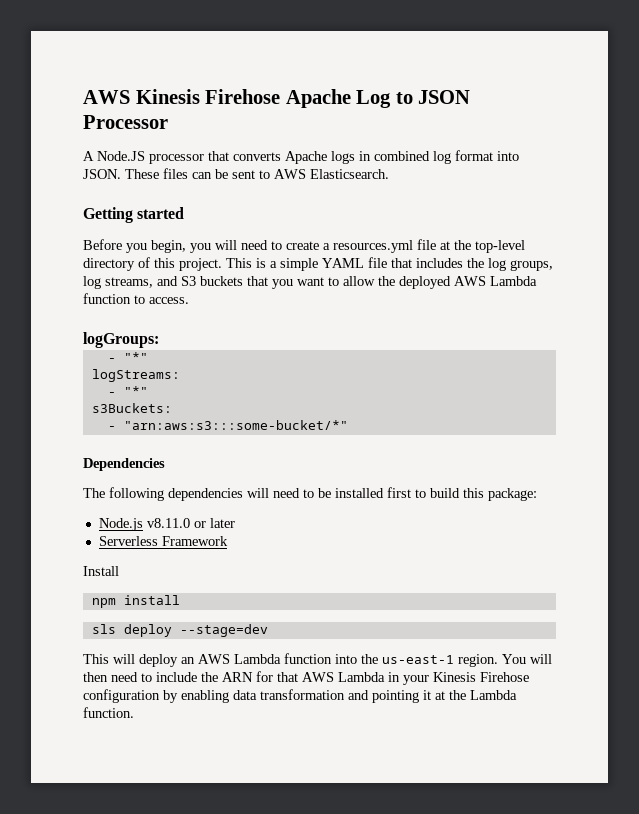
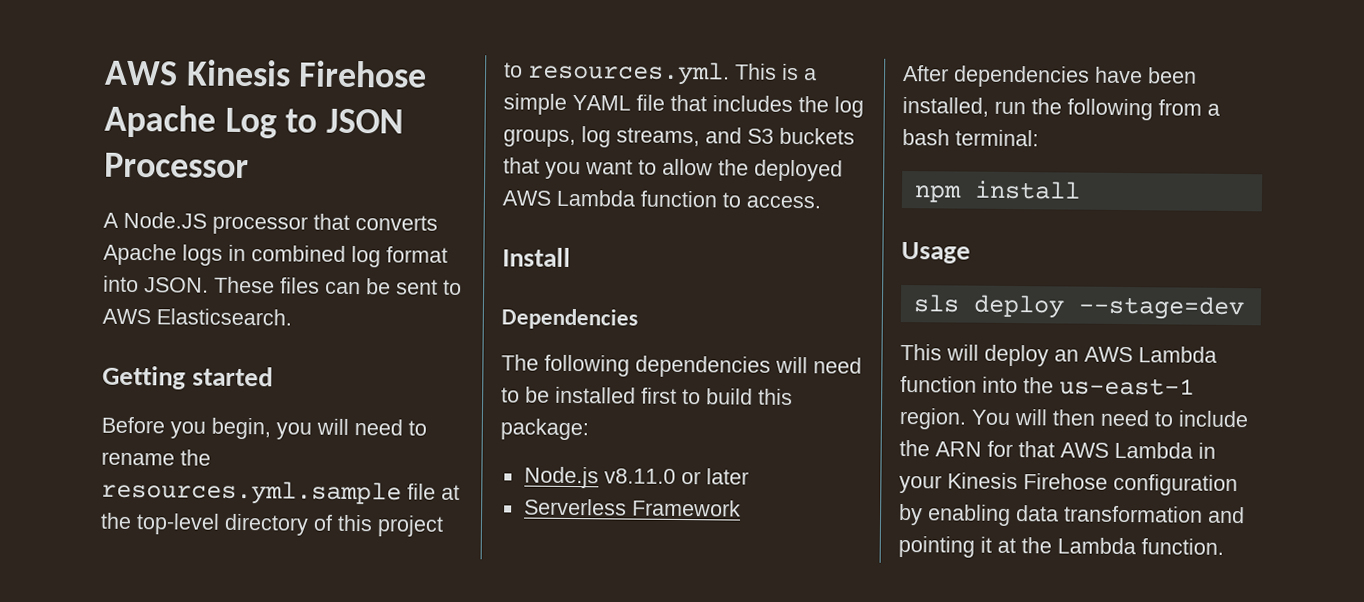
- Before you begin, you will need to create a resources.yml file at the top-level directory of this project. This is a simple YAML file that includes the log groups, log streams, and S3 buckets that you want to allow the deployed AWS Lambda function to access.
+ Before you begin, you will need to rename the resources.yml.sample file at the top-level directory of this project to resources.yml. This is a simple YAML file that includes the log groups, log streams, and S3 buckets that you want to allow the deployed AWS Lambda function to access.
- logGroups:
- - "*"
- logStreams:
- - "*"
- s3Buckets:
- - "arn:aws:s3:::some-bucket/*"
+ Install
- Install
+ After dependencies have been installed, run the following from a bash terminal:
+ Usage

